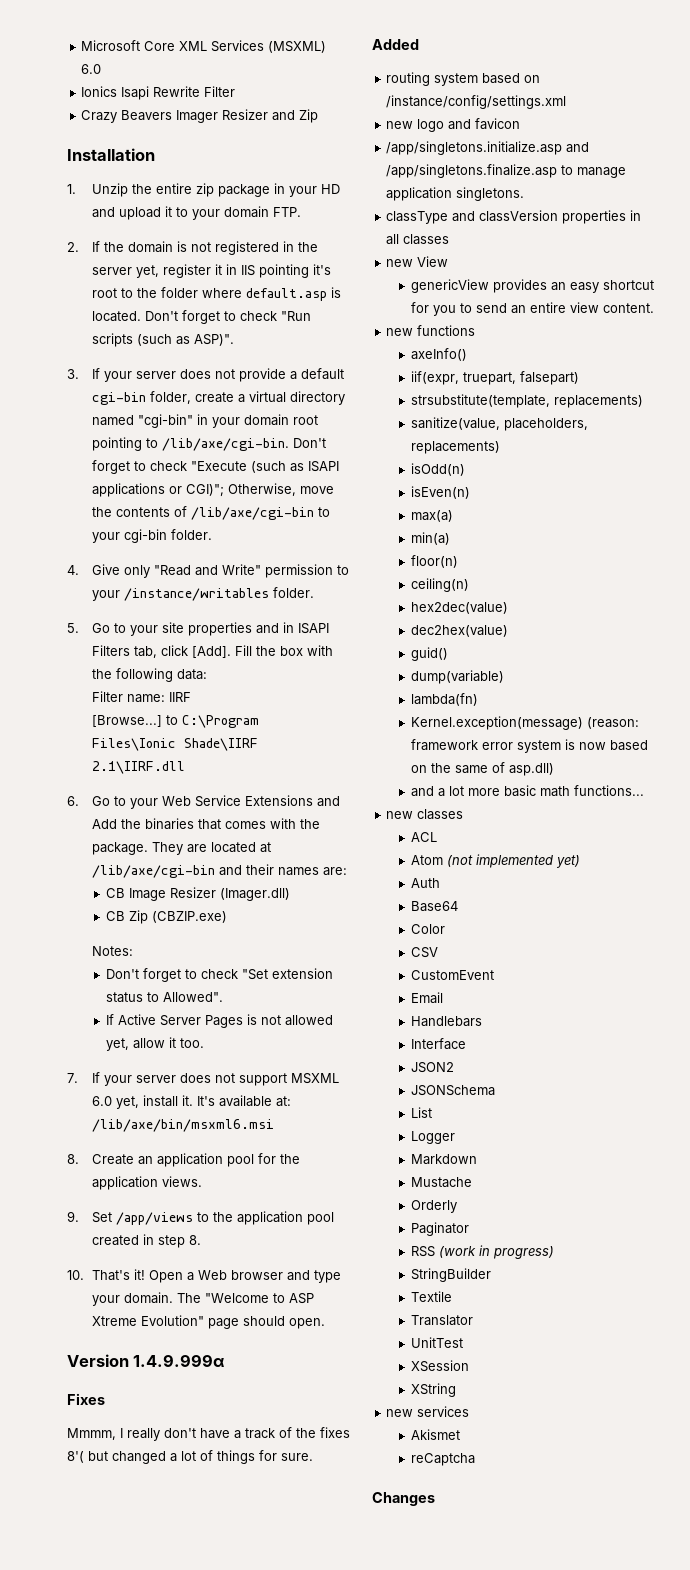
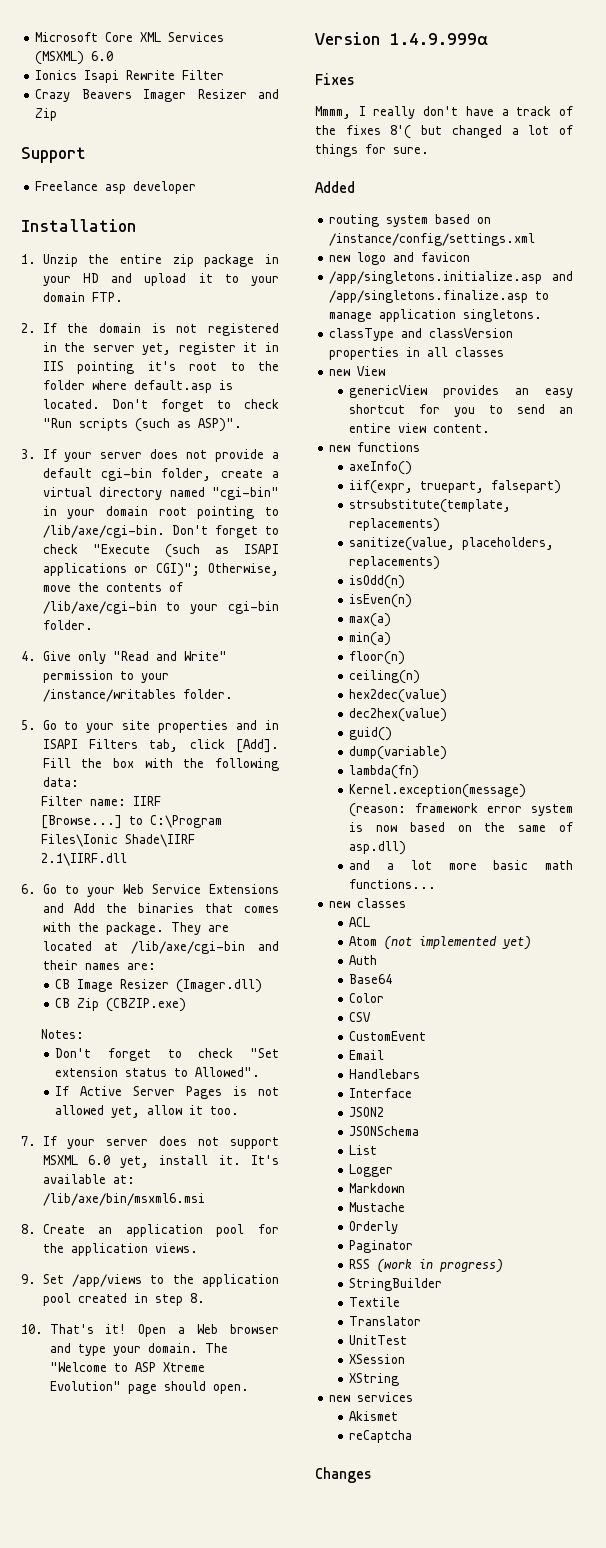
+ Support
+ Freelance asp developer

